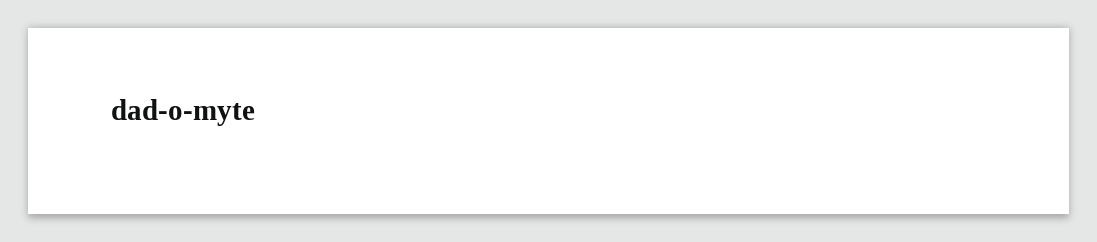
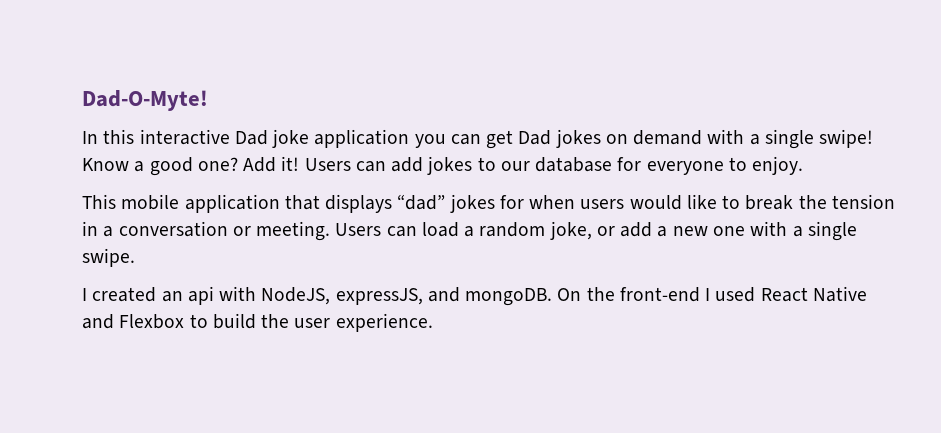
- dad-o-myte
+ Dad-O-Myte!
+ In this interactive Dad joke application you can get Dad jokes on demand with a single swipe! Know a good one? Add it! Users can add jokes to our database for everyone to enjoy.
+ This mobile application that displays “dad” jokes for when users would like to break the tension in a conversation or meeting. Users can load a random joke, or add a new one with a single swipe.
+ I created an api with NodeJS, expressJS, and mongoDB. On the front-end I used React Native and Flexbox to build the user experience.

